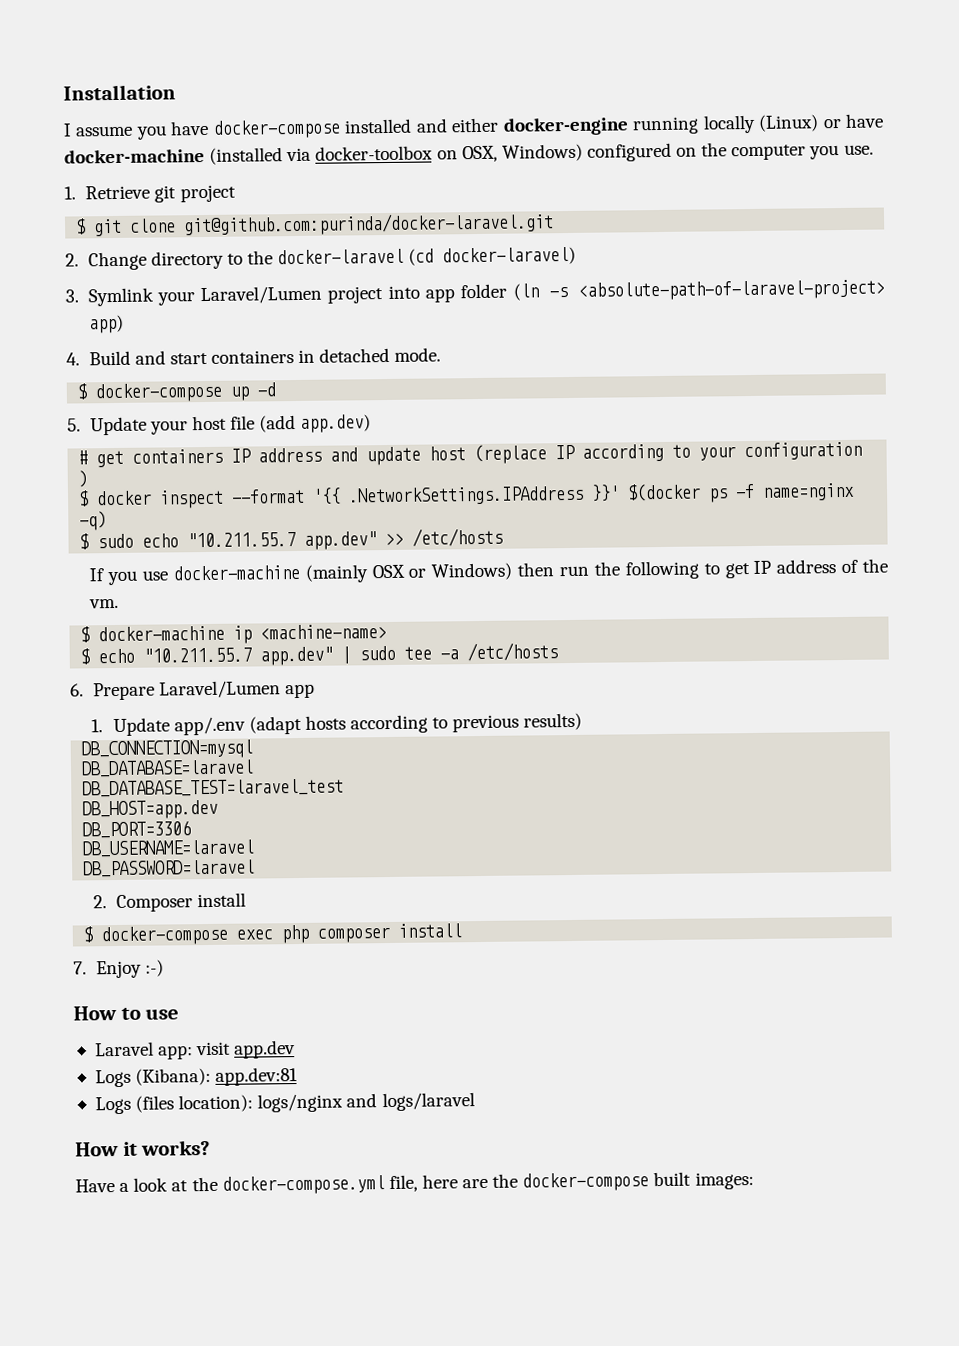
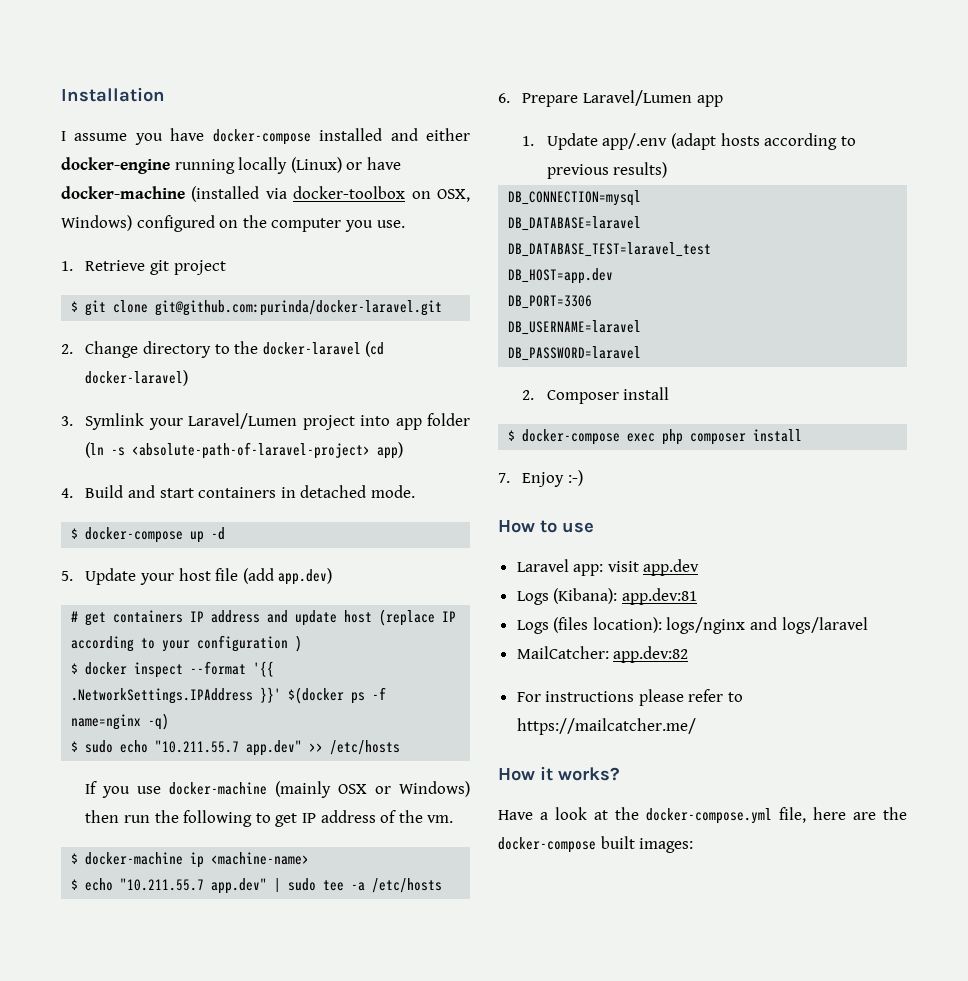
+ MailCatcher: app.dev:82
+ For instructions please refer to https://mailcatcher.me/

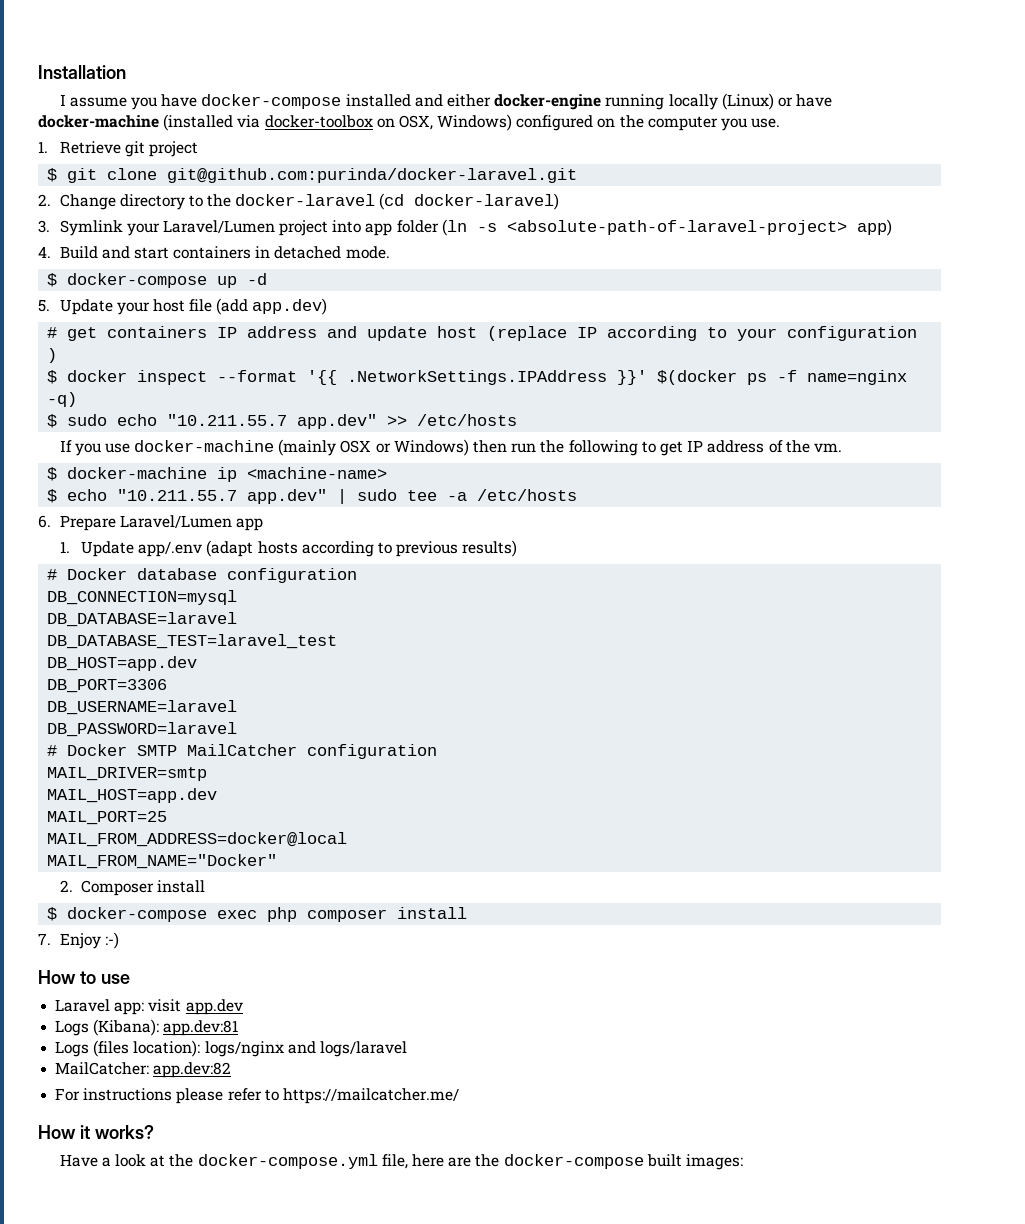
+ # Docker database configuration
+ # Docker SMTP MailCatcher configuration
+ MAIL_DRIVER=smtp
+ MAIL_HOST=app.dev
+ MAIL_PORT=25
+ MAIL_FROM_ADDRESS=docker@local
+ MAIL_FROM_NAME="Docker"

